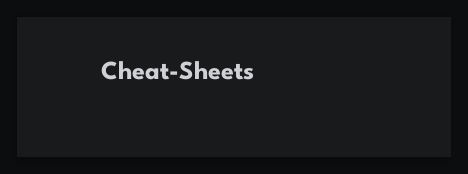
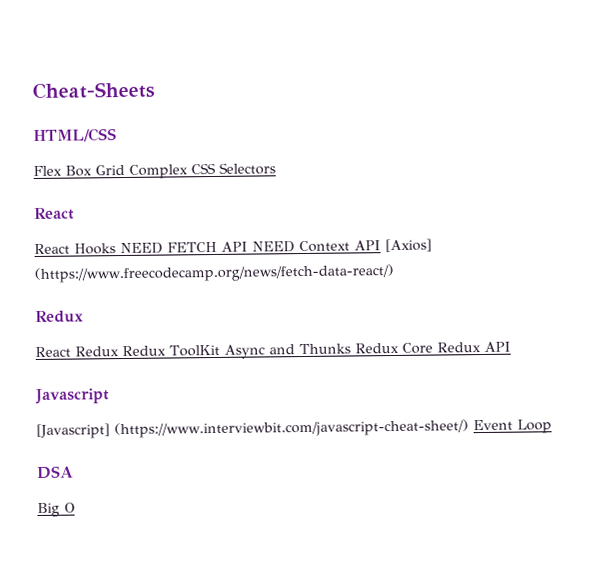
+ HTML/CSS
+ Flex Box Grid Complex CSS Selectors
+ React
+ React Hooks NEED FETCH API NEED Context API [Axios] (https://www.freecodecamp.org/news/fetch-data-react/)
+ Redux
+ React Redux Redux ToolKit Async and Thunks Redux Core Redux API
+ Javascript
+ [Javascript] (https://www.interviewbit.com/javascript-cheat-sheet/) Event Loop
+ DSA
+ Big O

